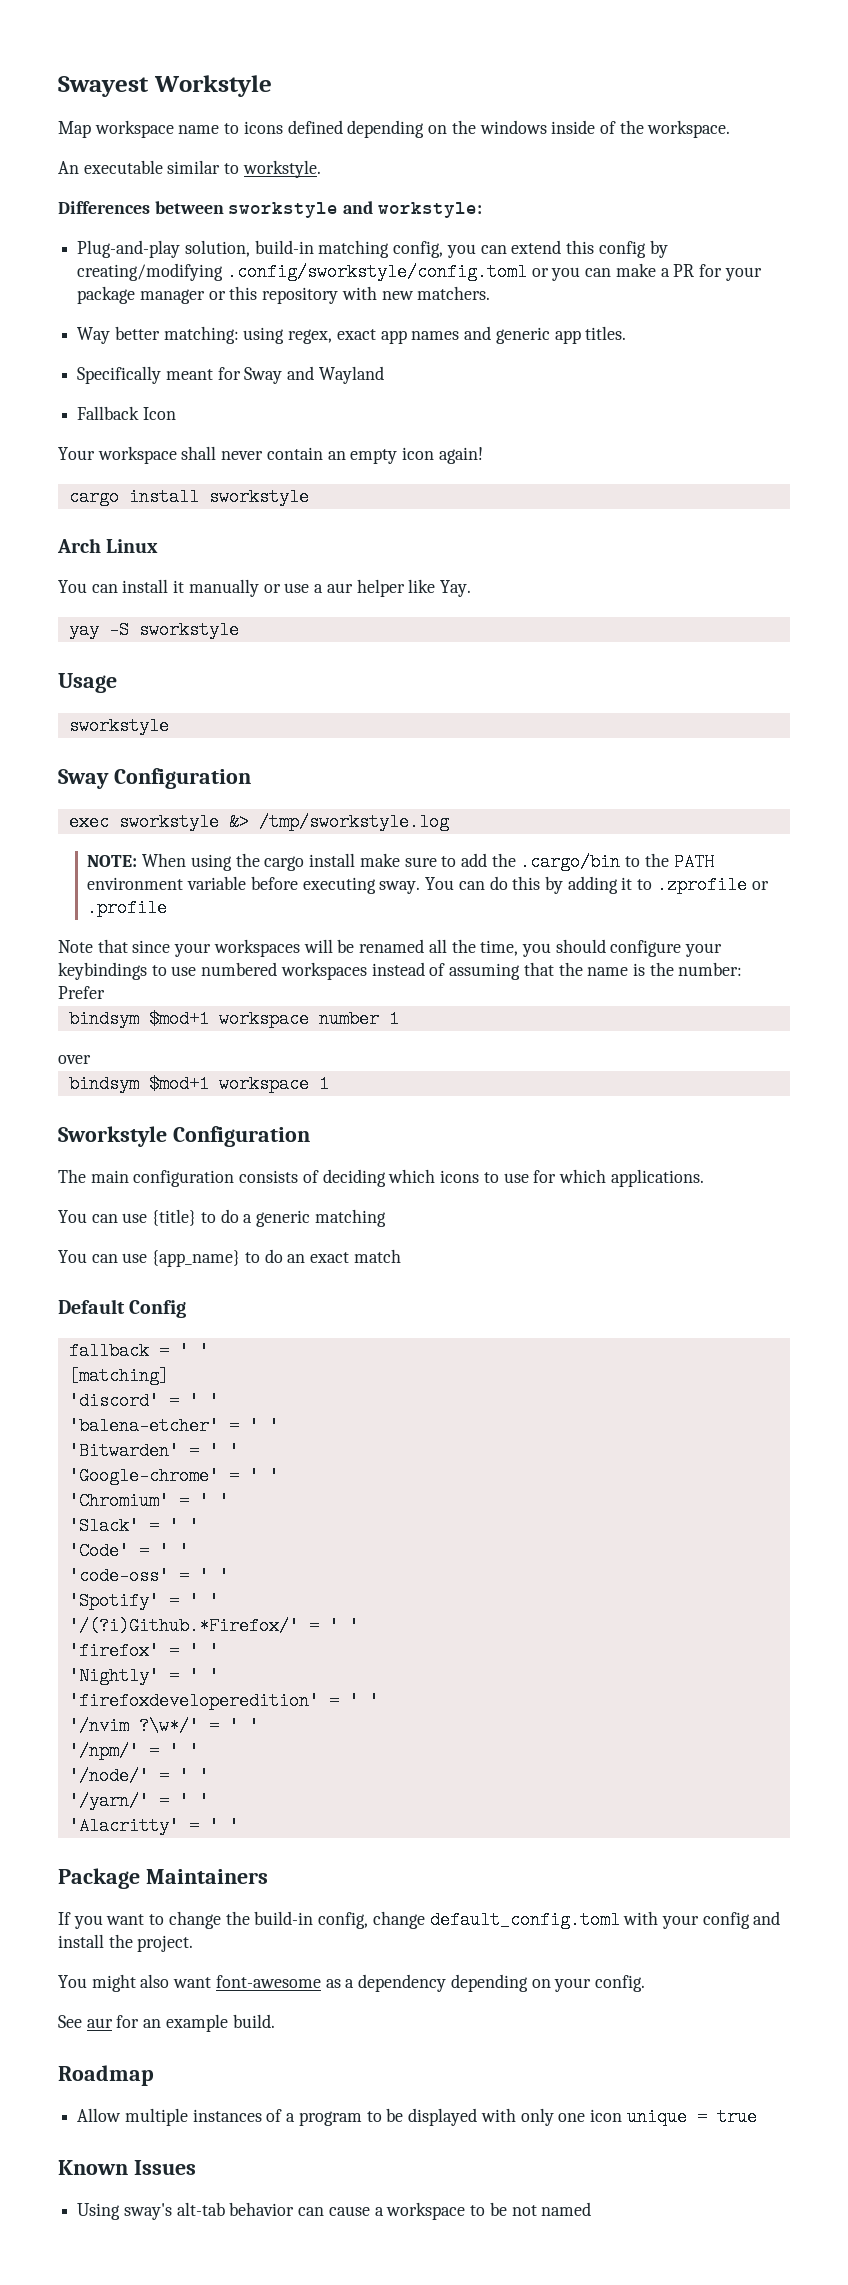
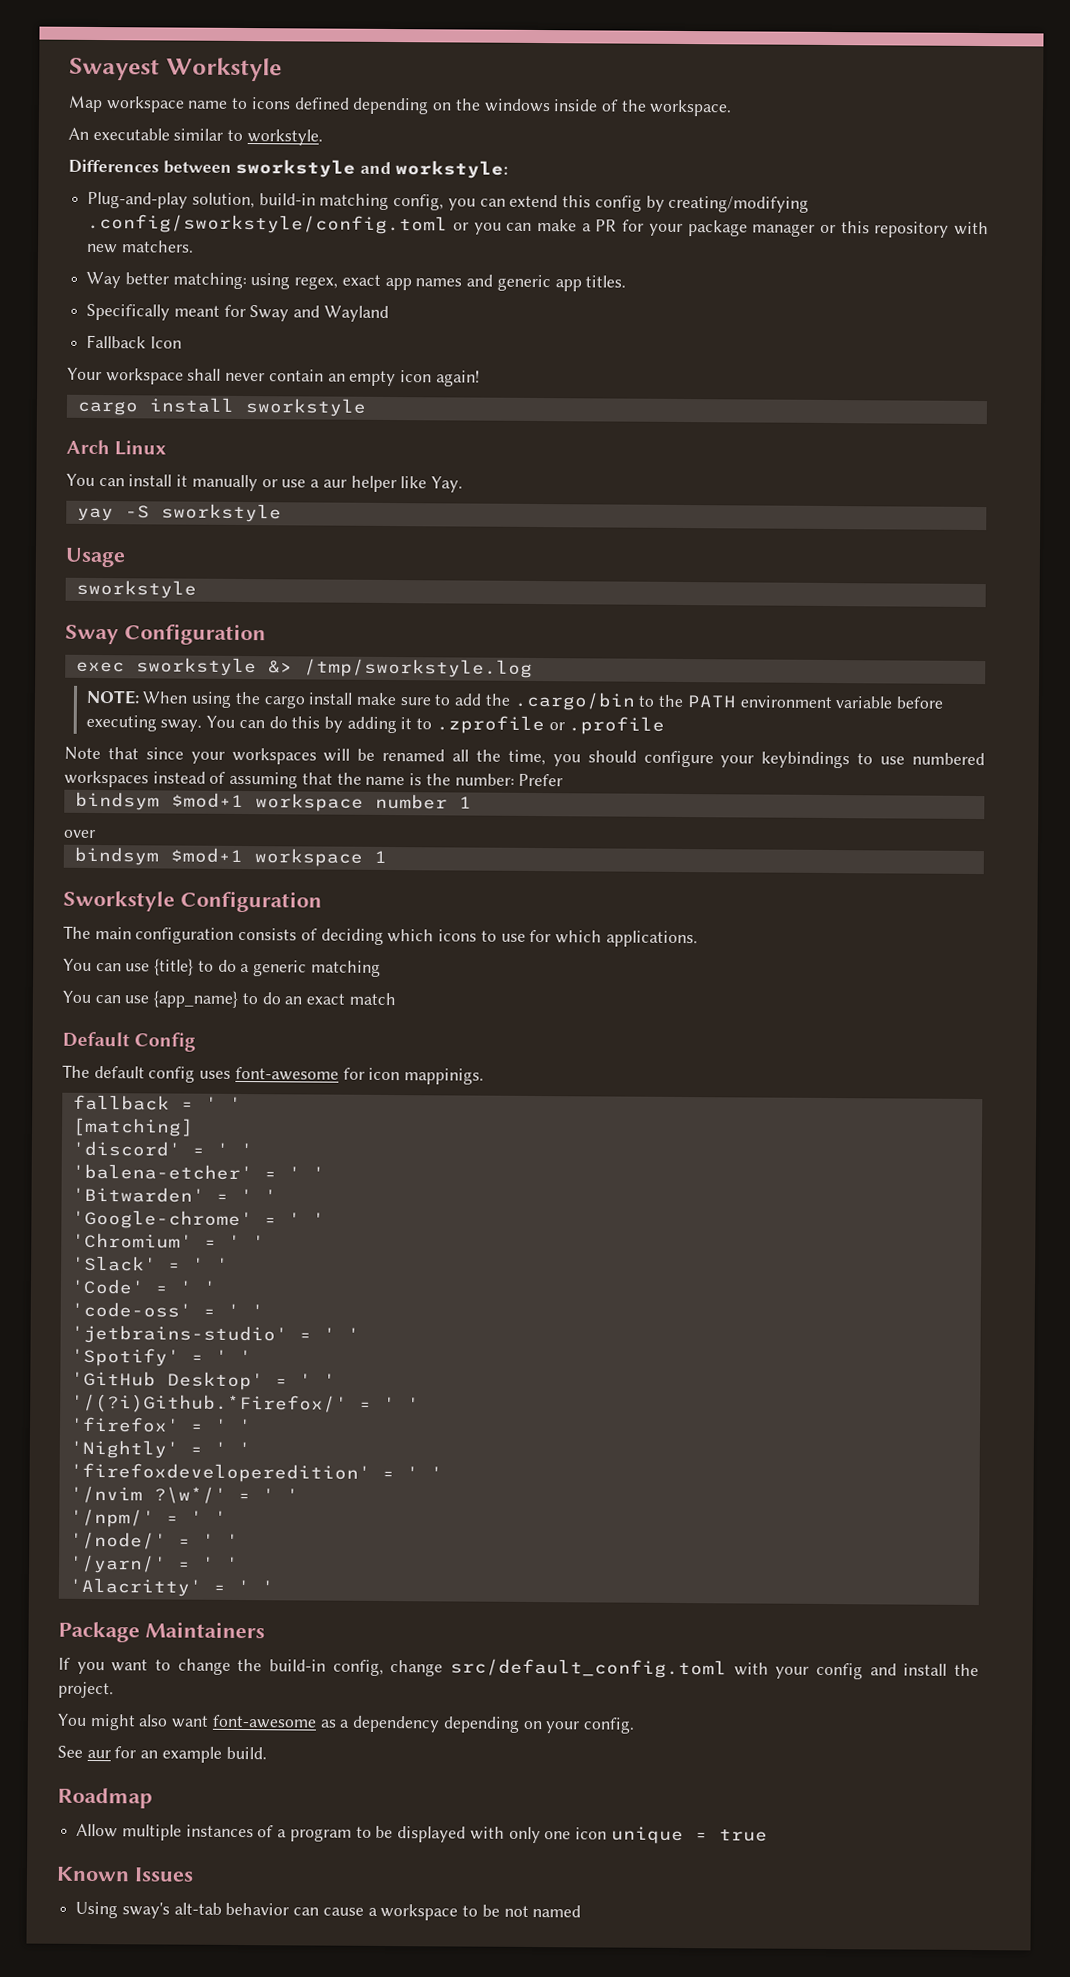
+ The default config uses font-awesome for icon mappinigs.
+ 'jetbrains-studio' = ' '
+ 'GitHub Desktop' = ' '
- If you want to change the build-in config, change default_config.toml with your config and install the project.
+ If you want to change the build-in config, change src/default_config.toml with your config and install the project.

